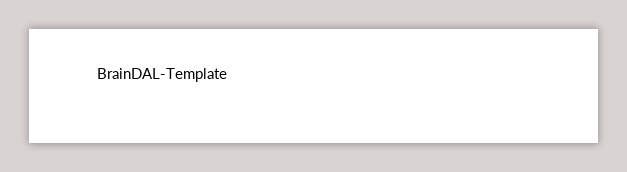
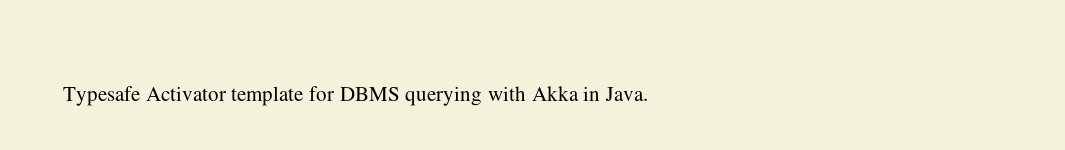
- BrainDAL-Template
+ Typesafe Activator template for DBMS querying with Akka in Java.

